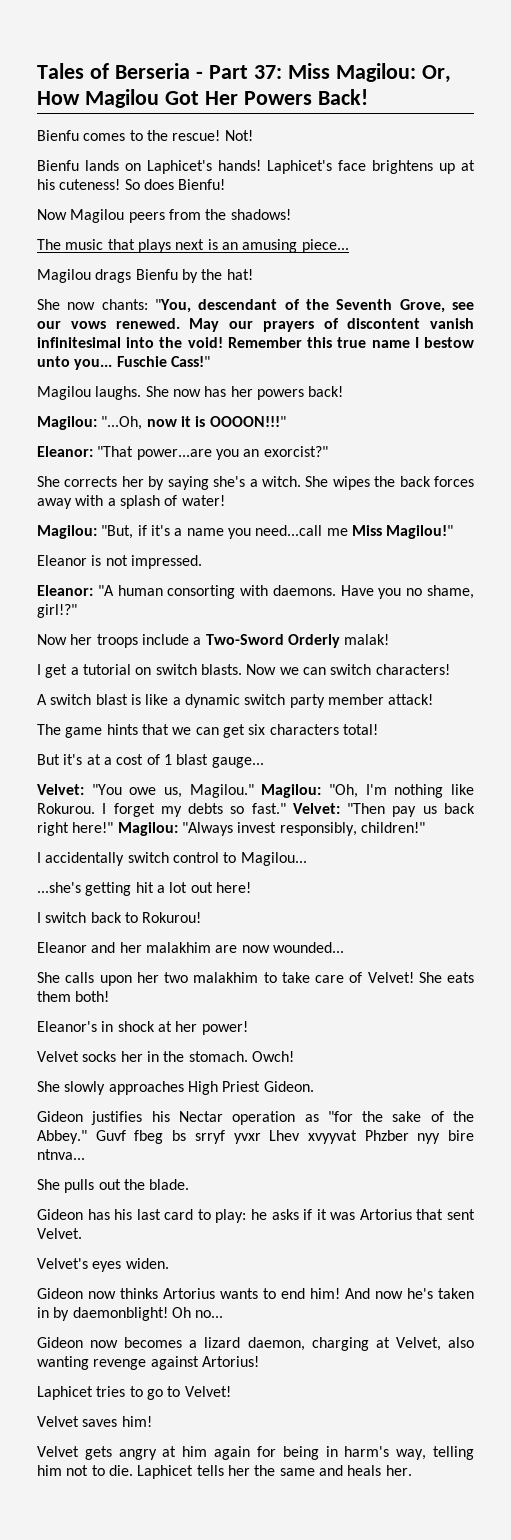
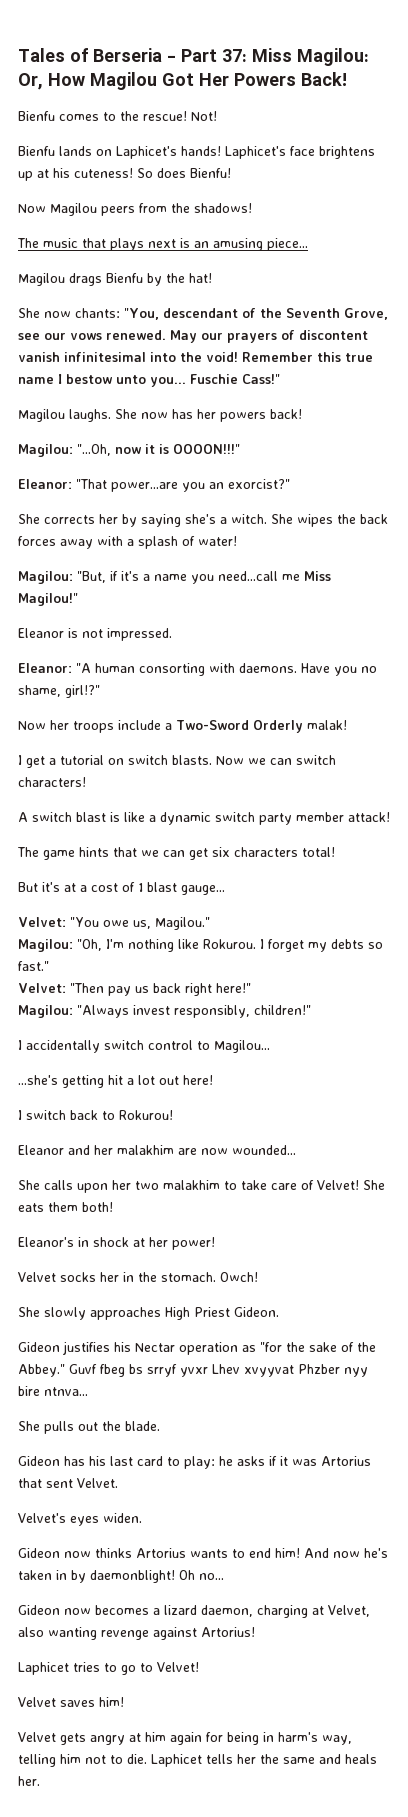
- Velvet: "You owe us, Magilou." Magilou: "Oh, I'm nothing like Rokurou.
+ Velvet: "You owe us, Magilou."
+ Magilou: "Oh, I'm nothing like Rokurou.
- I forget my debts so fast." Velvet: "Then pay us back right here!" Magilou: "Always invest responsibly, children!"
+ I forget my debts so fast."
+ Velvet: "Then pay us back right here!"
+ Magilou: "Always invest responsibly, children!"

